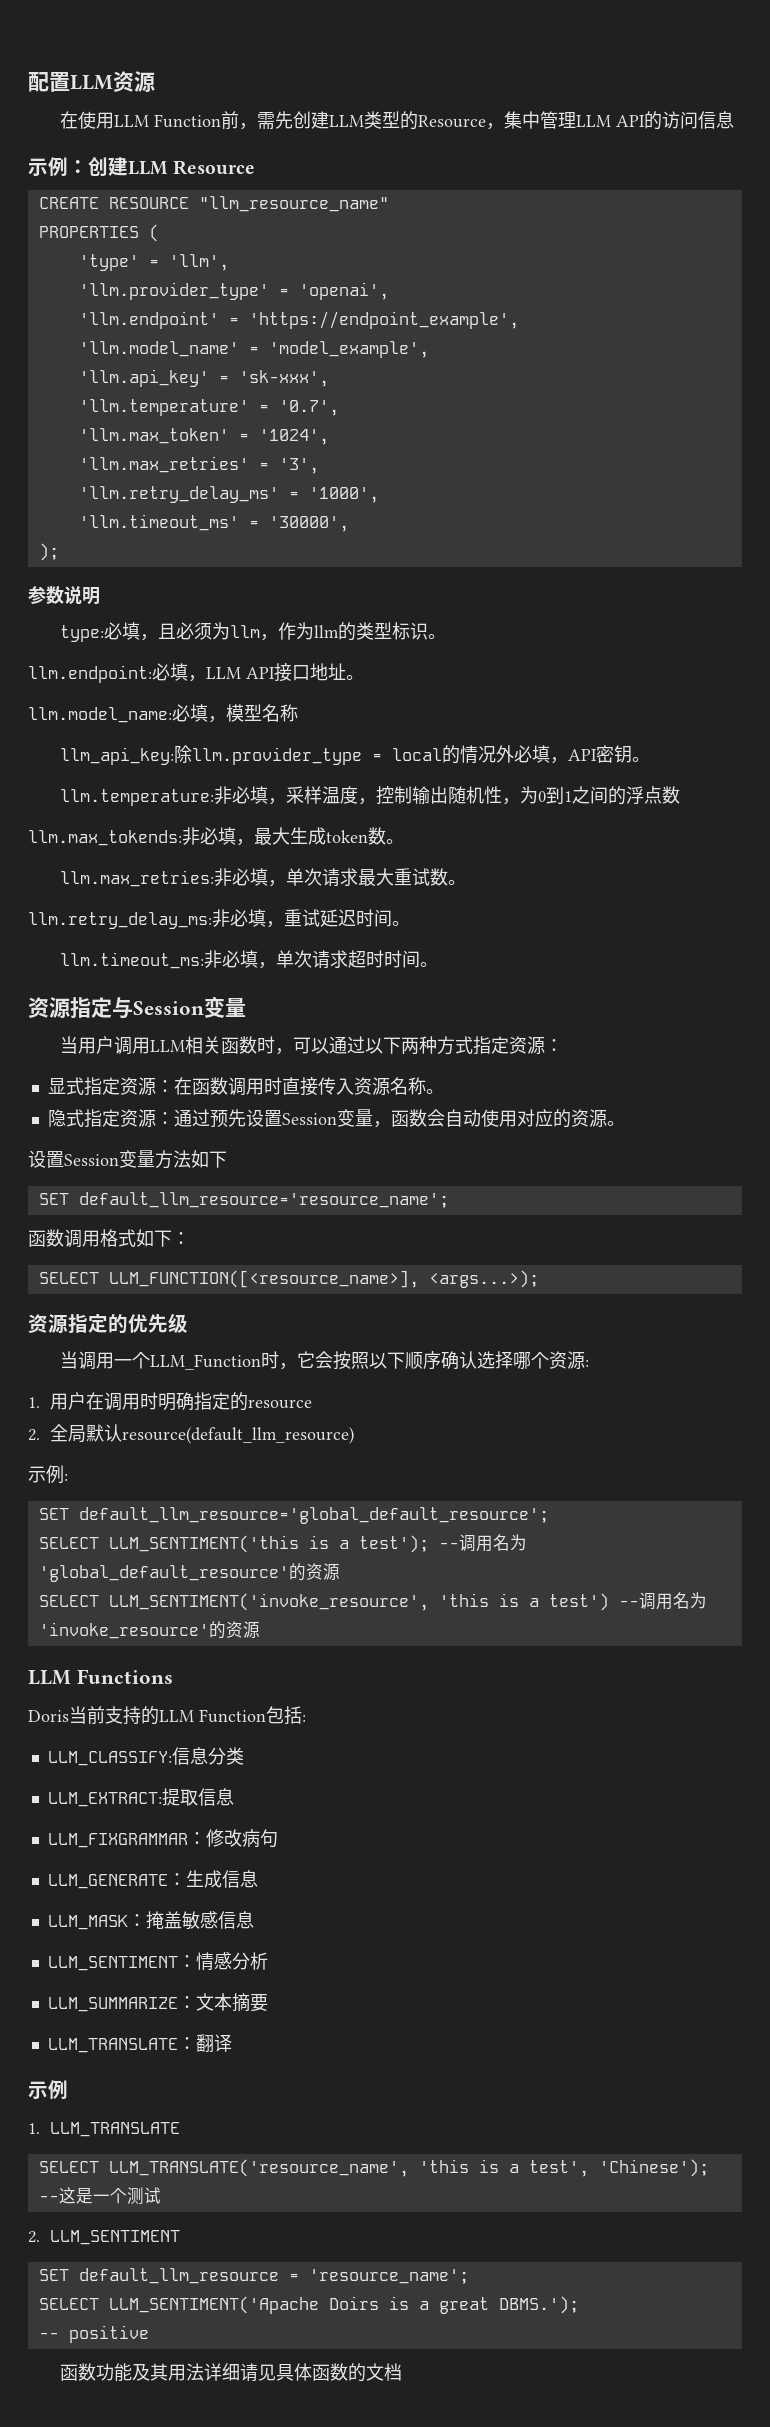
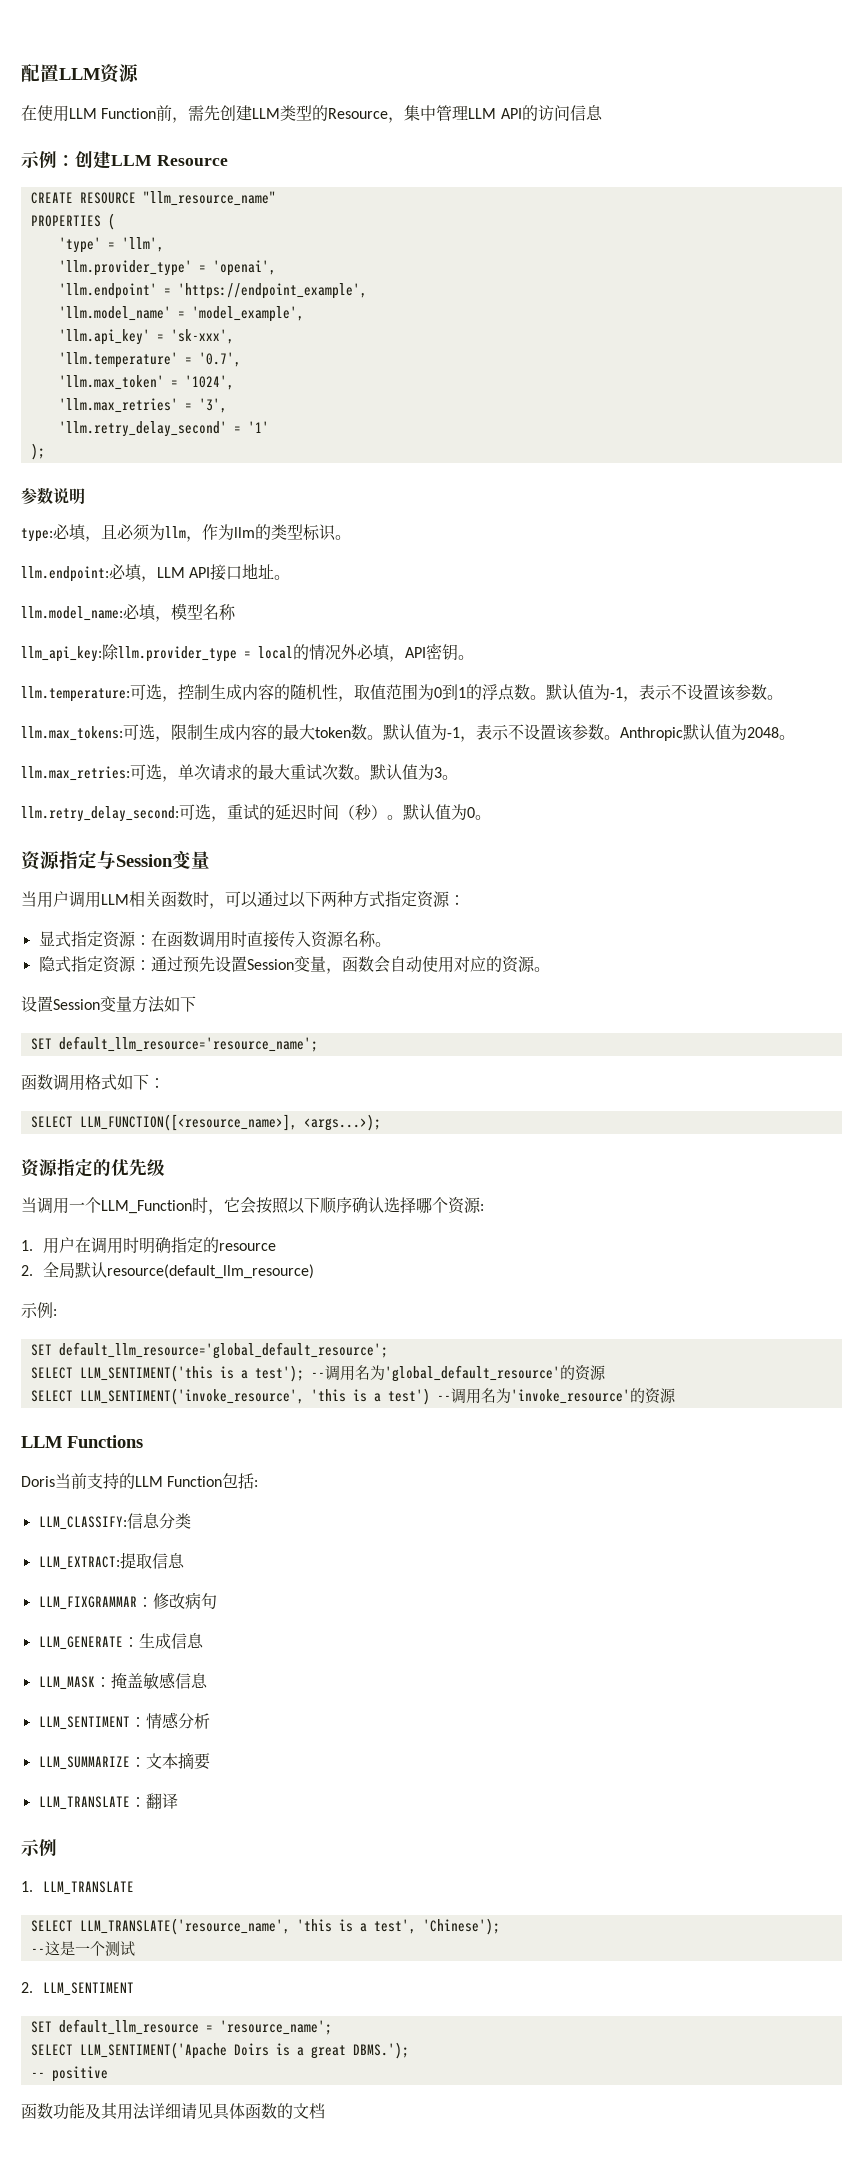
- 'llm.retry_delay_ms' = '1000',
- 'llm.timeout_ms' = '30000',
+ 'llm.retry_delay_second' = '1'
- llm.temperature:非必填，采样温度，控制输出随机性，为0到1之间的浮点数
- llm.max_tokends:非必填，最大生成token数。
+ llm.temperature:可选，控制生成内容的随机性，取值范围为0到1的浮点数。默认值为-1，表示不设置该参数。
+ llm.max_tokens:可选，限制生成内容的最大token数。默认值为-1，表示不设置该参数。Anthropic默认值为2048。
- llm.max_retries:非必填，单次请求最大重试数。
- llm.retry_delay_ms:非必填，重试延迟时间。
- llm.timeout_ms:非必填，单次请求超时时间。
+ llm.max_retries:可选，单次请求的最大重试次数。默认值为3。
+ llm.retry_delay_second:可选，重试的延迟时间（秒）。默认值为0。

